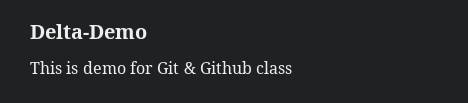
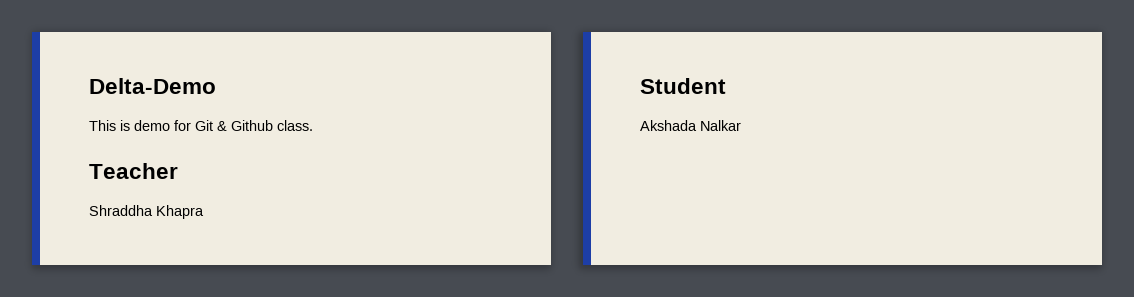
- This is demo for Git & Github class
+ This is demo for Git & Github class.
+ Teacher
+ Shraddha Khapra
+ Student
+ Akshada Nalkar

